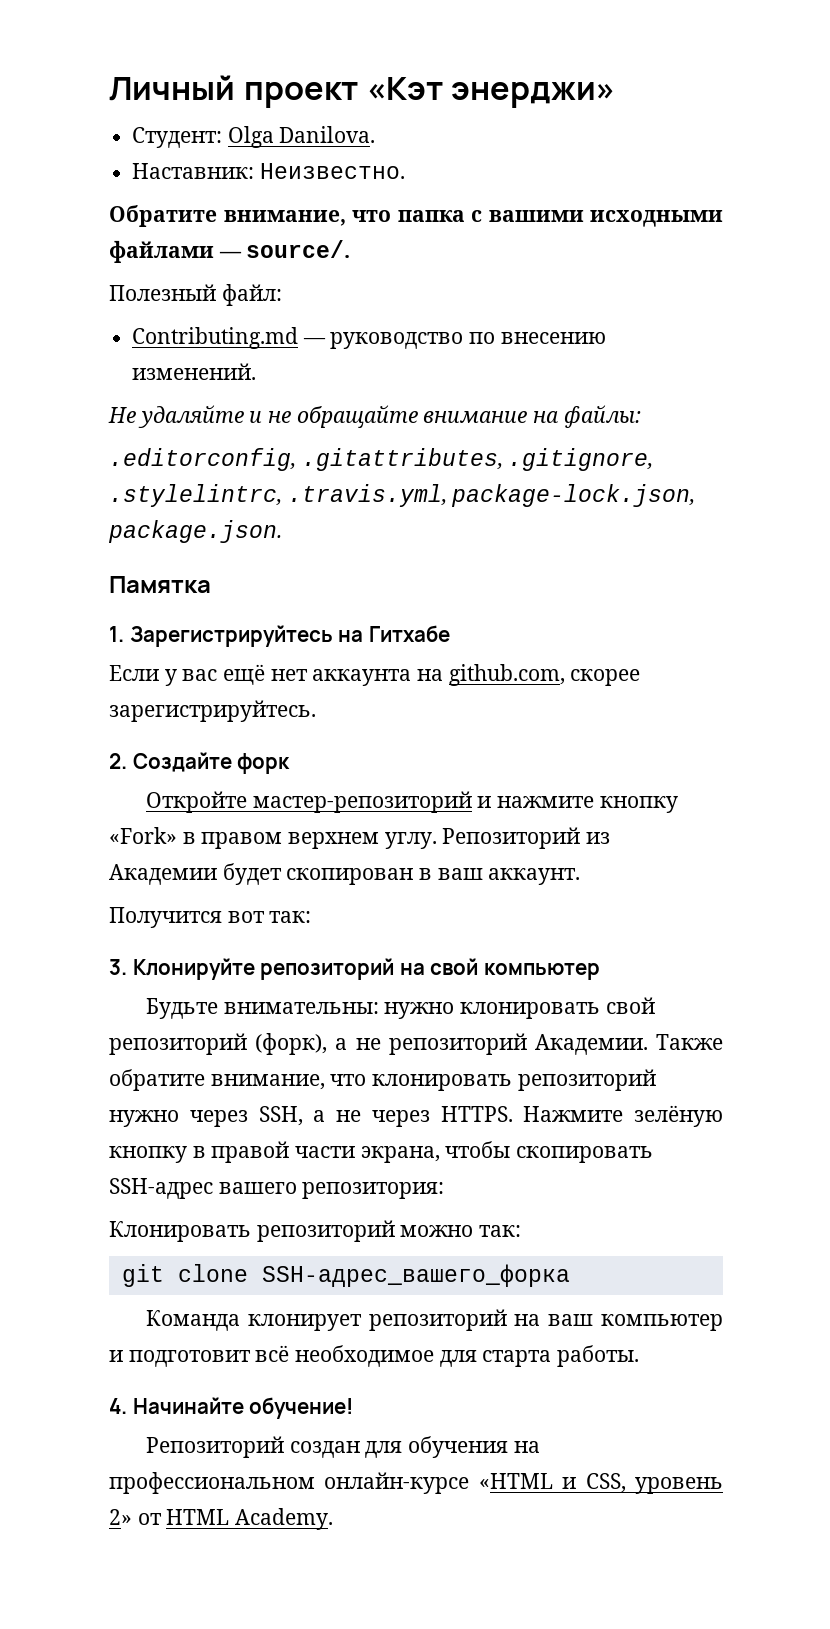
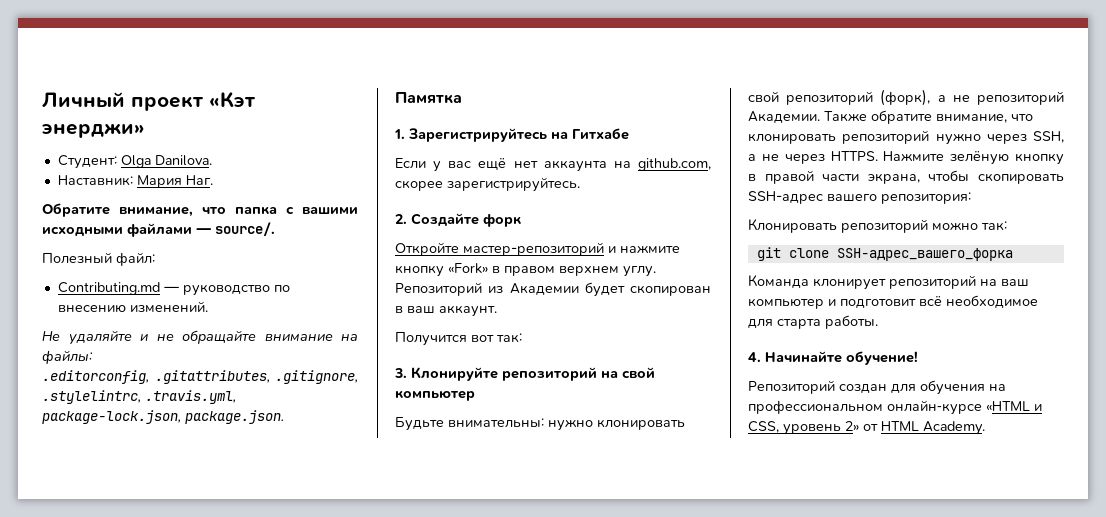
- Наставник: Неизвестно.
+ Наставник: Мария Наг.

